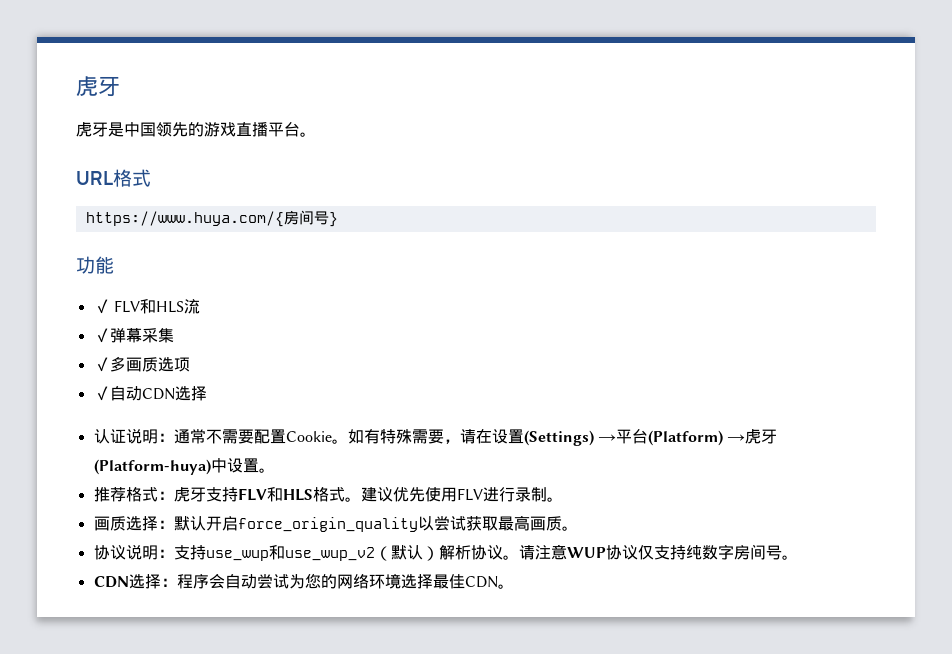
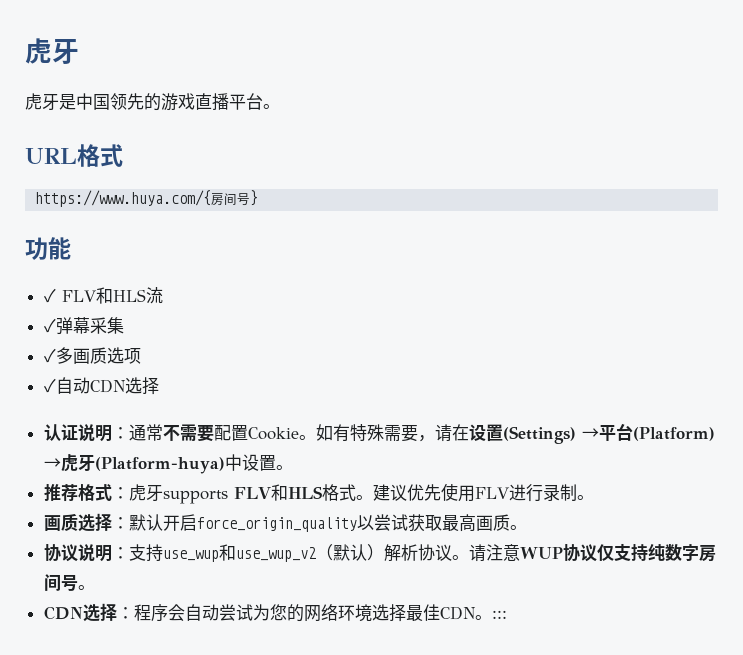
- 推荐格式：虎牙支持FLV和HLS格式。
+ 推荐格式：虎牙supports FLV和HLS格式。
- CDN选择：程序会自动尝试为您的网络环境选择最佳CDN。
+ CDN选择：程序会自动尝试为您的网络环境选择最佳CDN。:::

